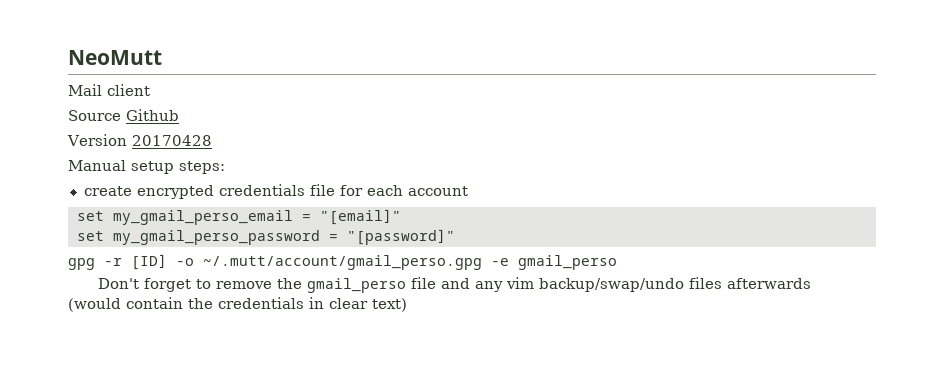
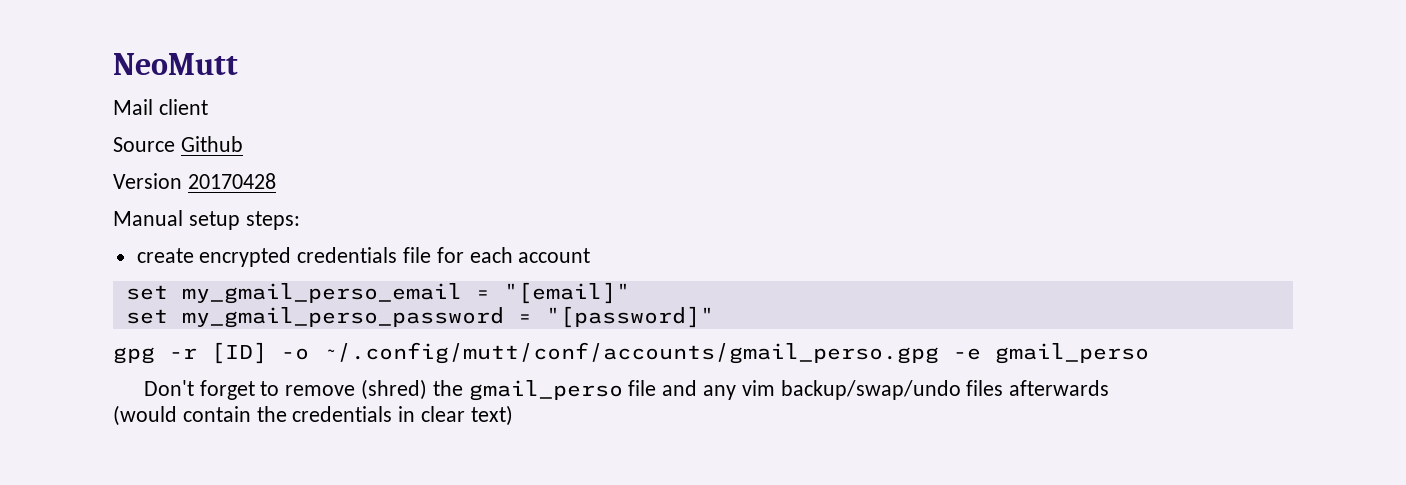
- gpg -r [ID] -o ~/.mutt/account/gmail_perso.gpg -e gmail_perso
+ gpg -r [ID] -o ~/.config/mutt/conf/accounts/gmail_perso.gpg -e gmail_perso
- Don't forget to remove the gmail_perso file and any vim backup/swap/undo files afterwards
+ Don't forget to remove (shred) the gmail_perso file and any vim backup/swap/undo files afterwards

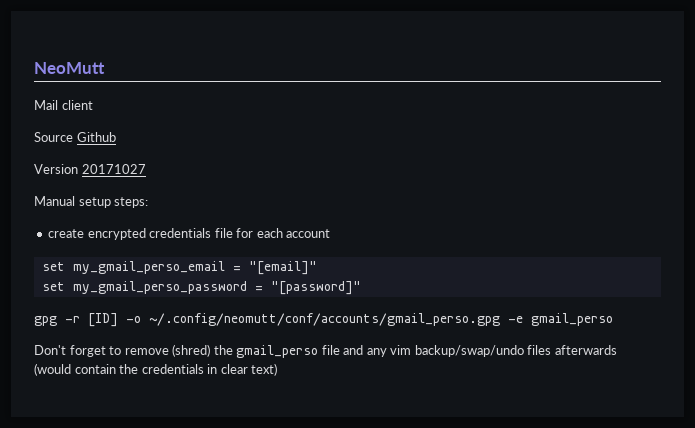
- Version 20170428
+ Version 20171027
- gpg -r [ID] -o ~/.config/mutt/conf/accounts/gmail_perso.gpg -e gmail_perso
+ gpg -r [ID] -o ~/.config/neomutt/conf/accounts/gmail_perso.gpg -e gmail_perso

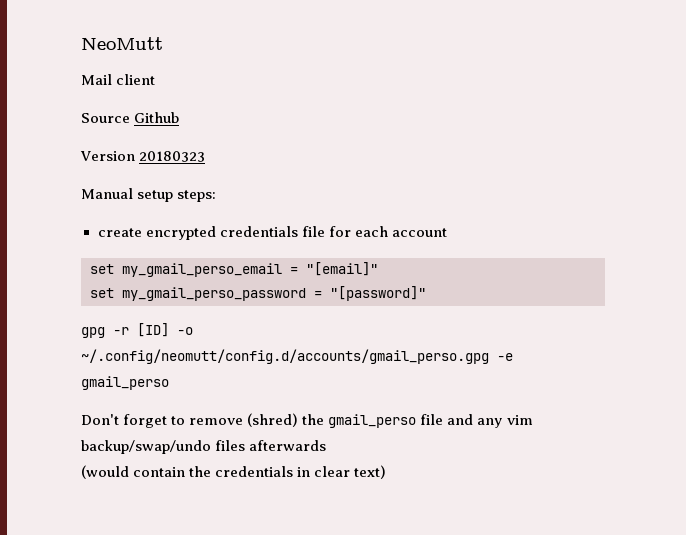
- Version 20171027
+ Version 20180323
- gpg -r [ID] -o ~/.config/neomutt/conf/accounts/gmail_perso.gpg -e gmail_perso
+ gpg -r [ID] -o ~/.config/neomutt/config.d/accounts/gmail_perso.gpg -e gmail_perso

